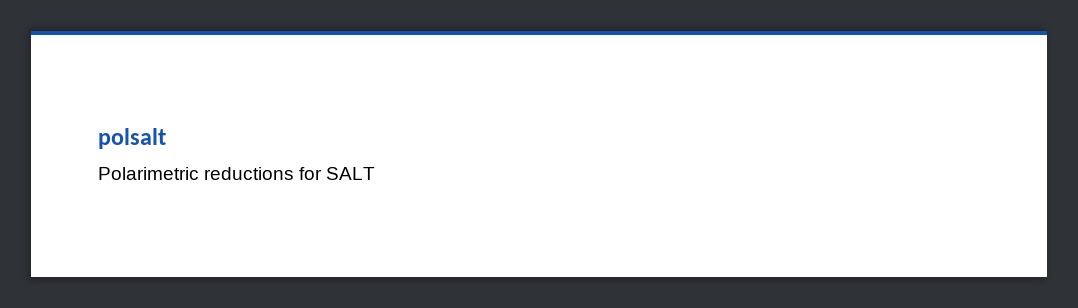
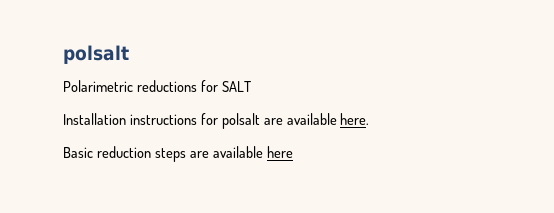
+ Installation instructions for polsalt are available here.
+ Basic reduction steps are available here

